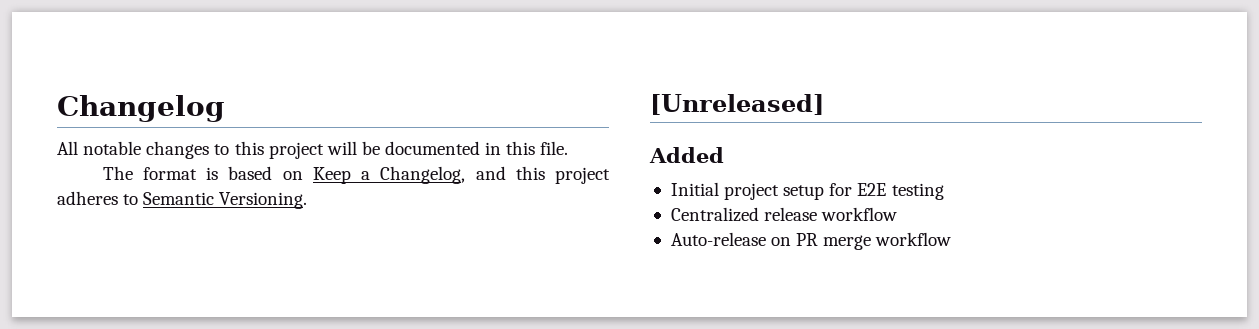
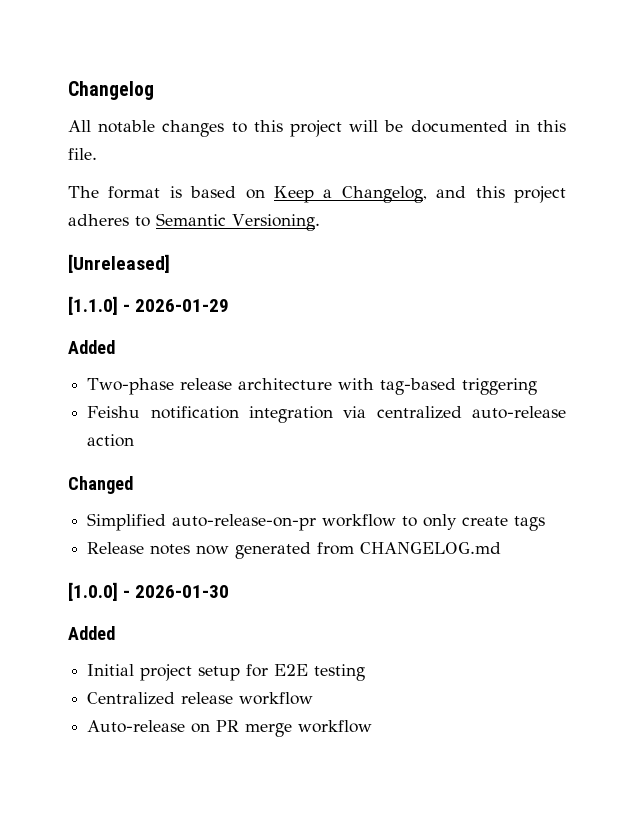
+ [1.1.0] - 2026-01-29
+ Added
+ Two-phase release architecture with tag-based triggering
+ Feishu notification integration via centralized auto-release action
+ Changed
+ Simplified auto-release-on-pr workflow to only create tags
+ Release notes now generated from CHANGELOG.md
+ [1.0.0] - 2026-01-30

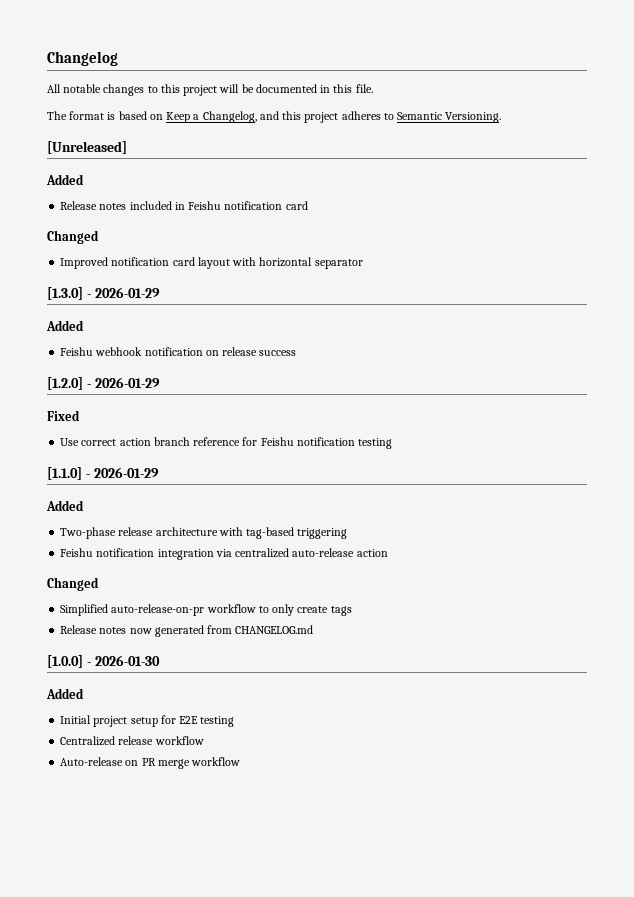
  [Unreleased]
+ Added
+ Release notes included in Feishu notification card
+ Changed
+ Improved notification card layout with horizontal separator
+ [1.3.0] - 2026-01-29
+ Added
+ Feishu webhook notification on release success
+ [1.2.0] - 2026-01-29
+ Fixed
+ Use correct action branch reference for Feishu notification testing

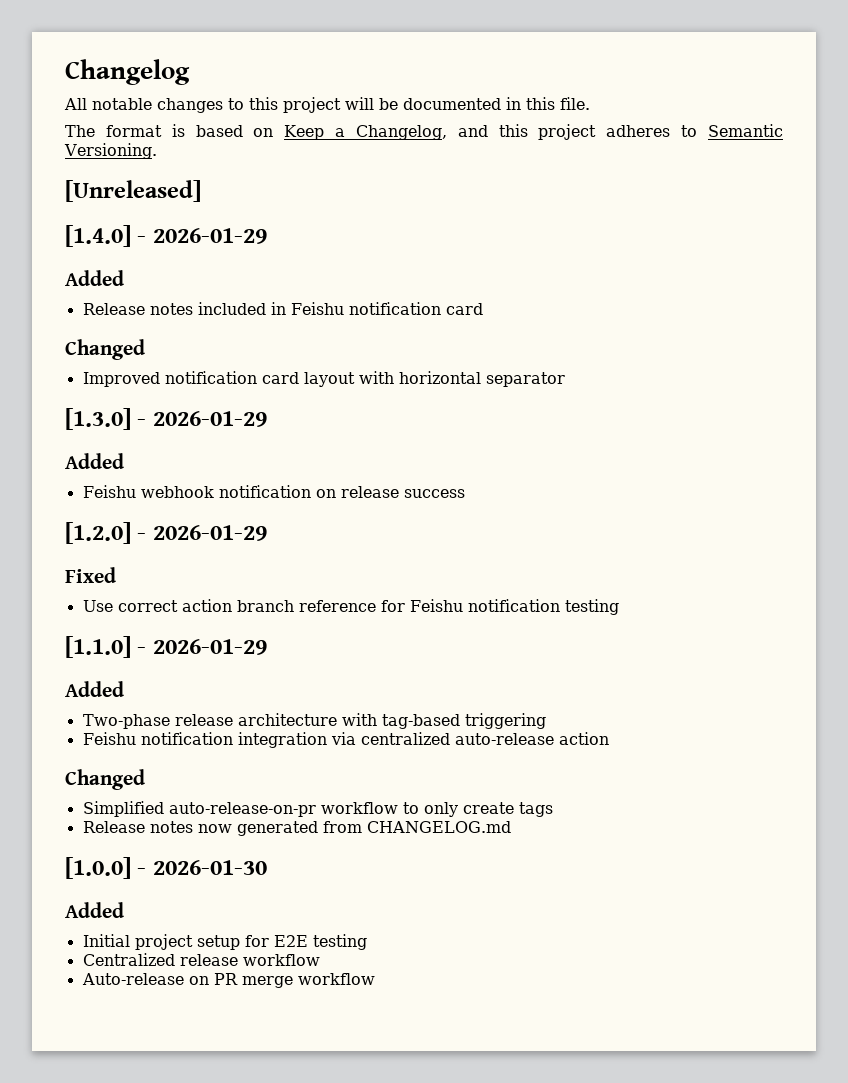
+ [1.4.0] - 2026-01-29

